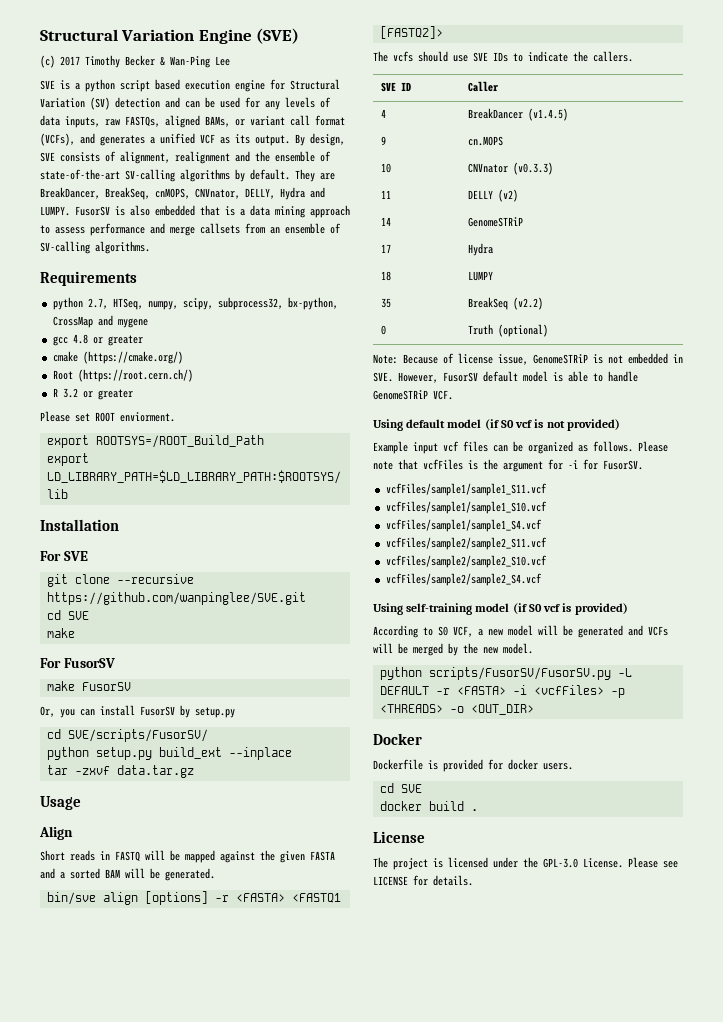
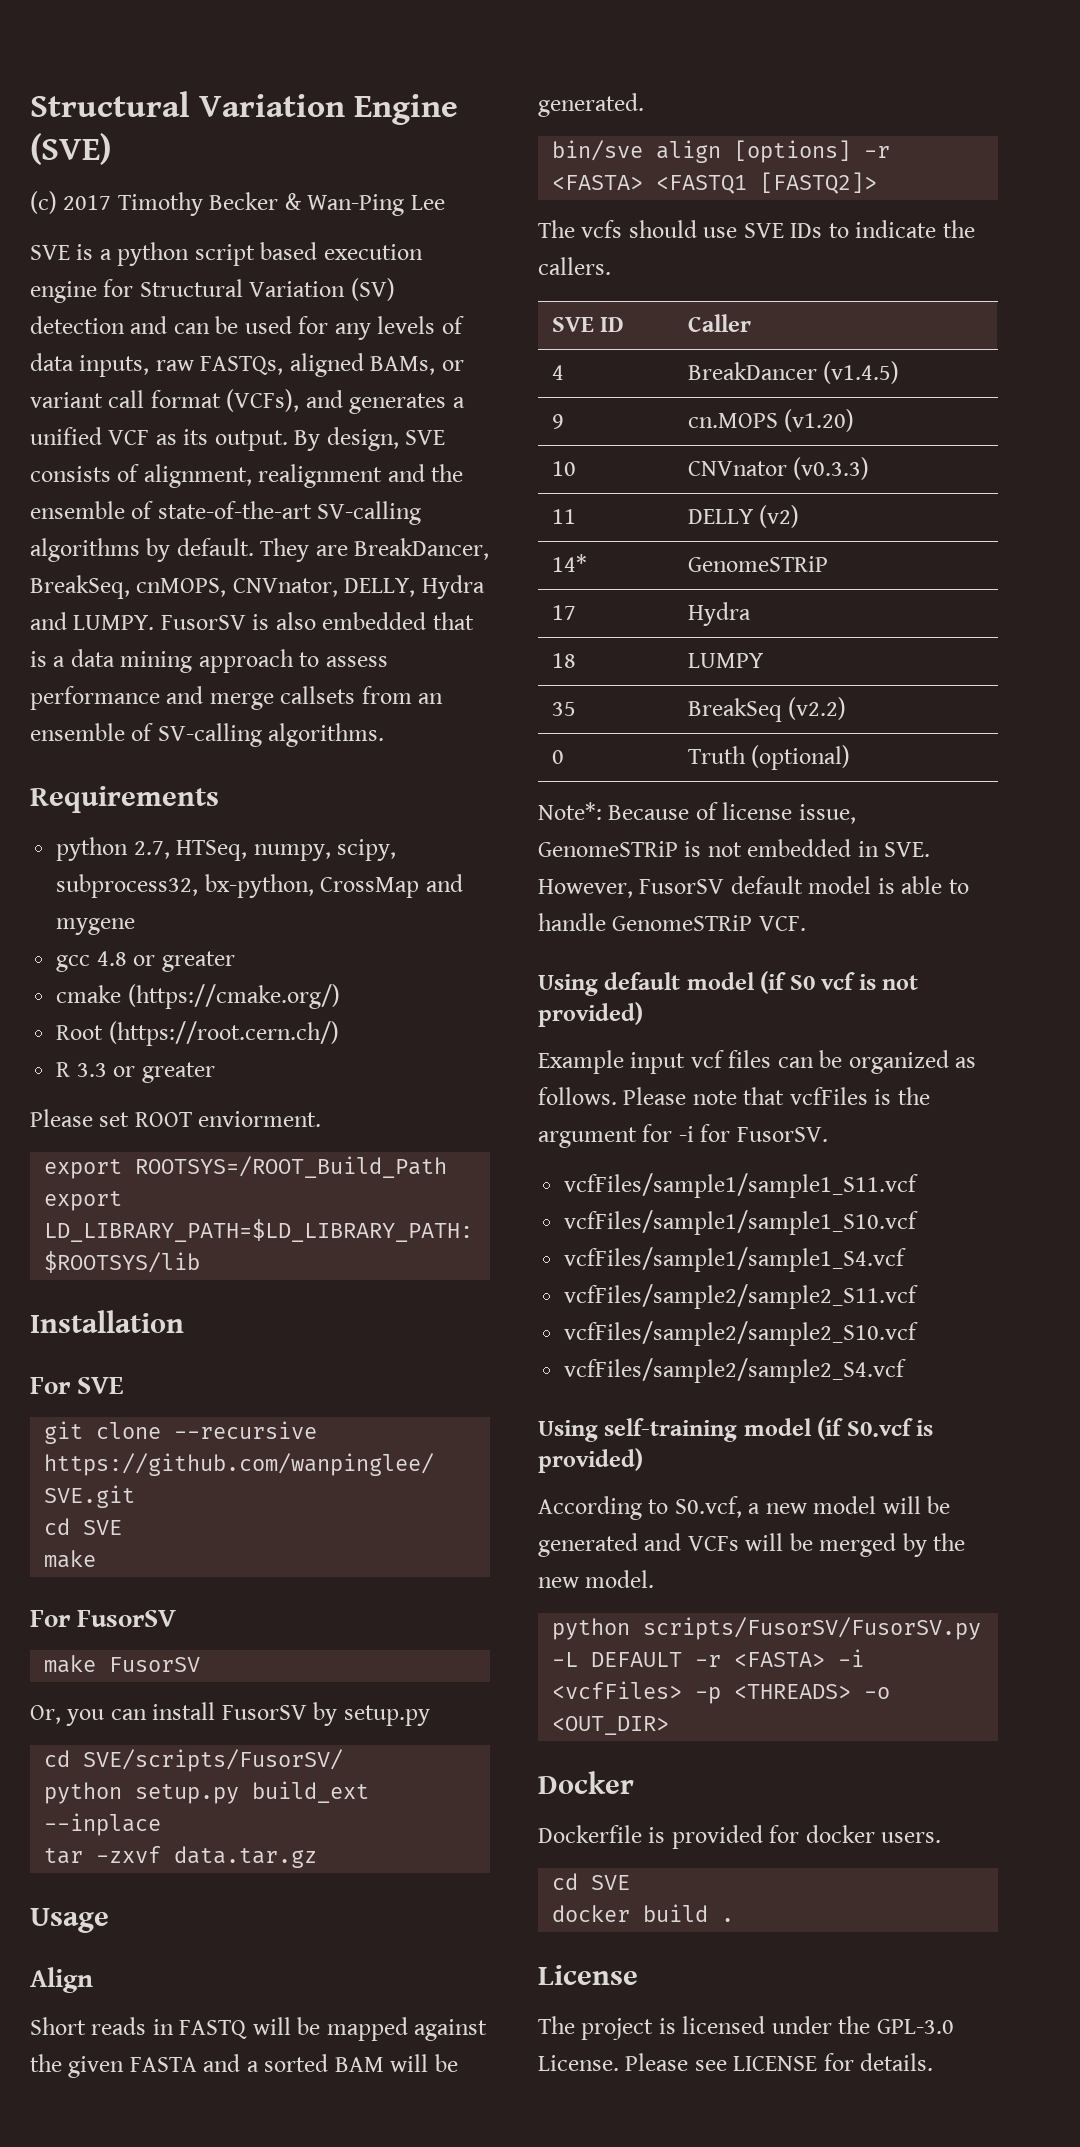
- R 3.2 or greater
+ R 3.3 or greater
- 9 | cn.MOPS
+ 9 | cn.MOPS (v1.20)
- 14 | GenomeSTRiP
+ 14* | GenomeSTRiP
- Note: Because of license issue, GenomeSTRiP is not embedded in SVE. However, FusorSV default model is able to handle GenomeSTRiP VCF.
+ Note*: Because of license issue, GenomeSTRiP is not embedded in SVE. However, FusorSV default model is able to handle GenomeSTRiP VCF.
- Using self-training model (if S0 vcf is provided)
+ Using self-training model (if S0.vcf is provided)
- According to S0 VCF, a new model will be generated and VCFs will be merged by the new model.
+ According to S0.vcf, a new model will be generated and VCFs will be merged by the new model.

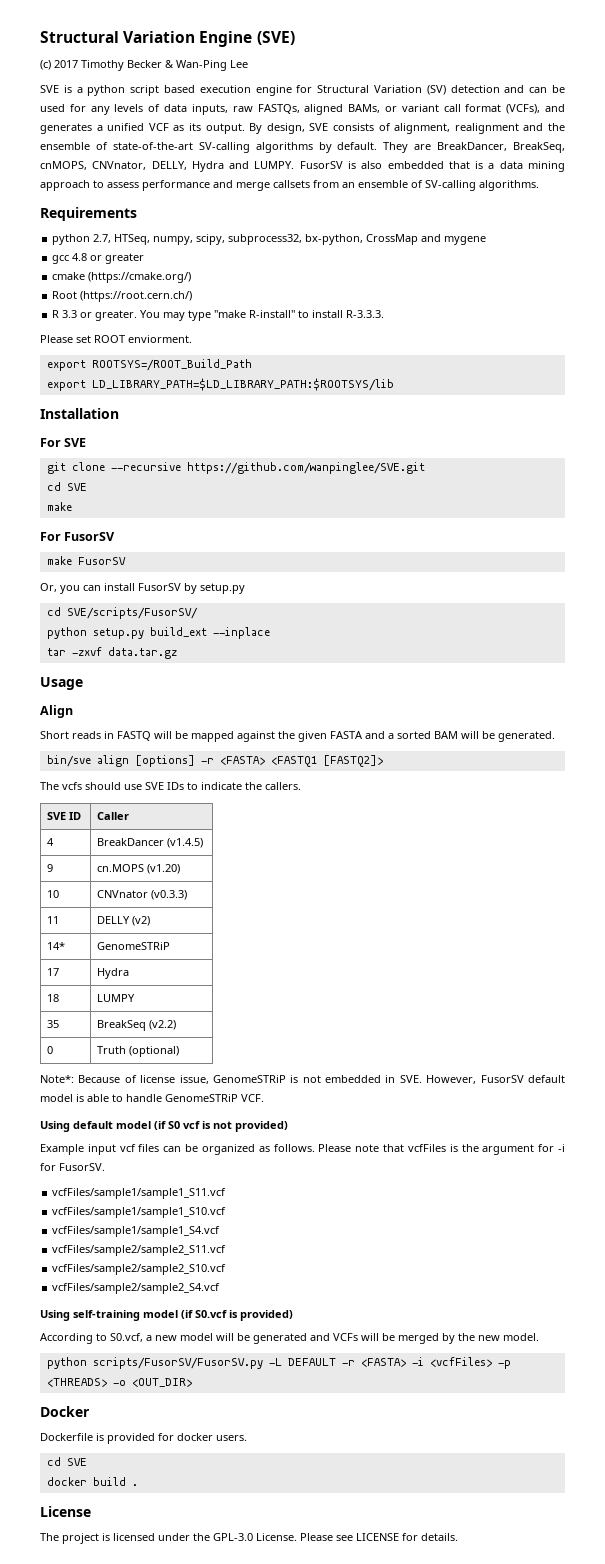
- R 3.3 or greater
+ R 3.3 or greater. You may type "make R-install" to install R-3.3.3.

